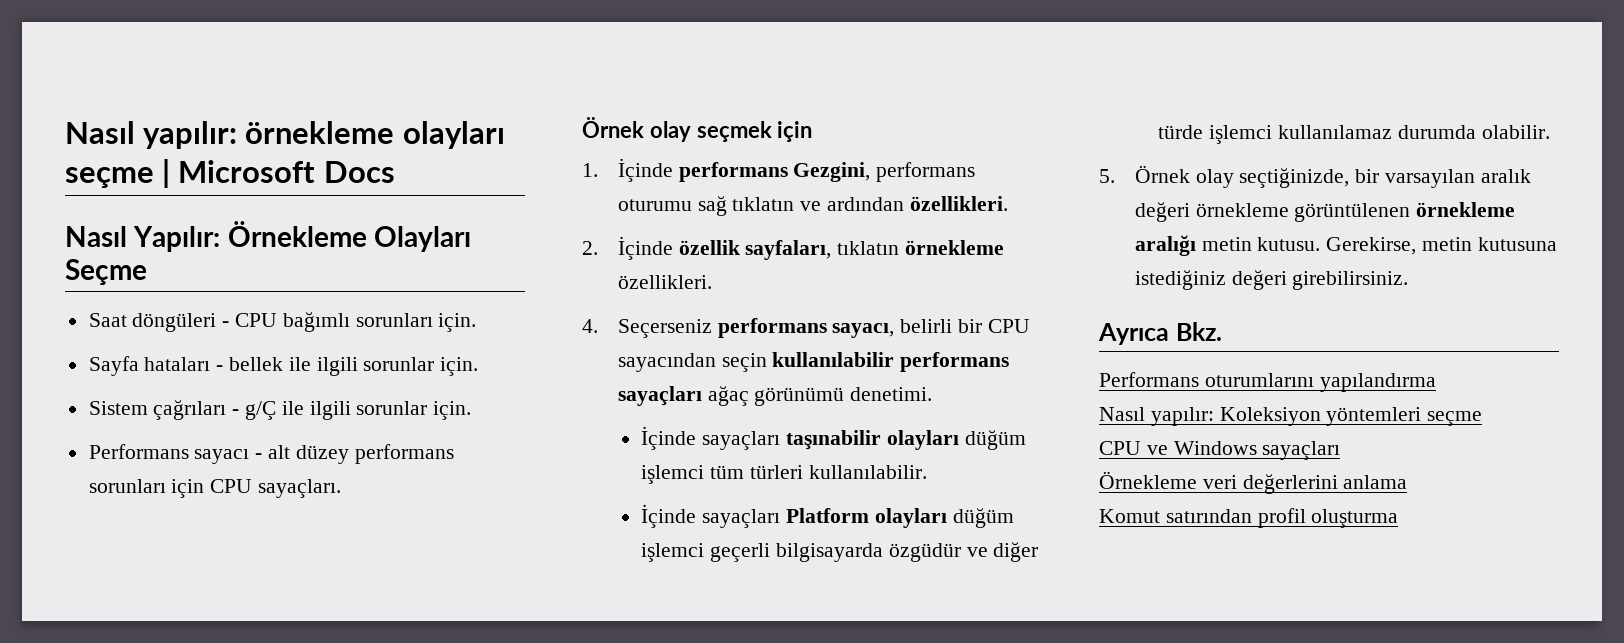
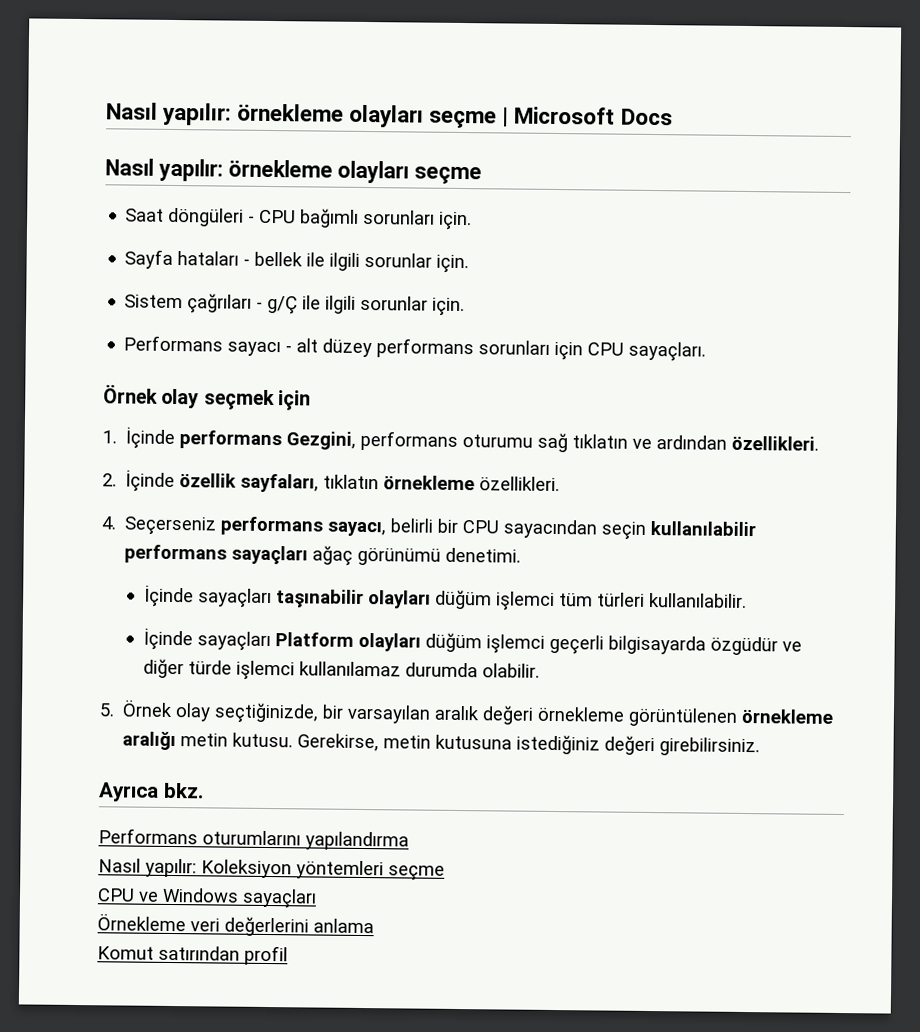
  Nasıl yapılır: örnekleme olayları seçme | Microsoft Docs
- Nasıl Yapılır: Örnekleme Olayları Seçme
+ Nasıl yapılır: örnekleme olayları seçme
- Ayrıca Bkz.
+ Ayrıca bkz.
- Komut satırından profil oluşturma
+ Komut satırından profil

